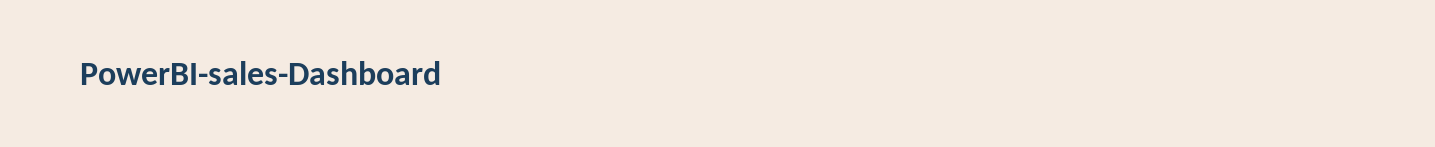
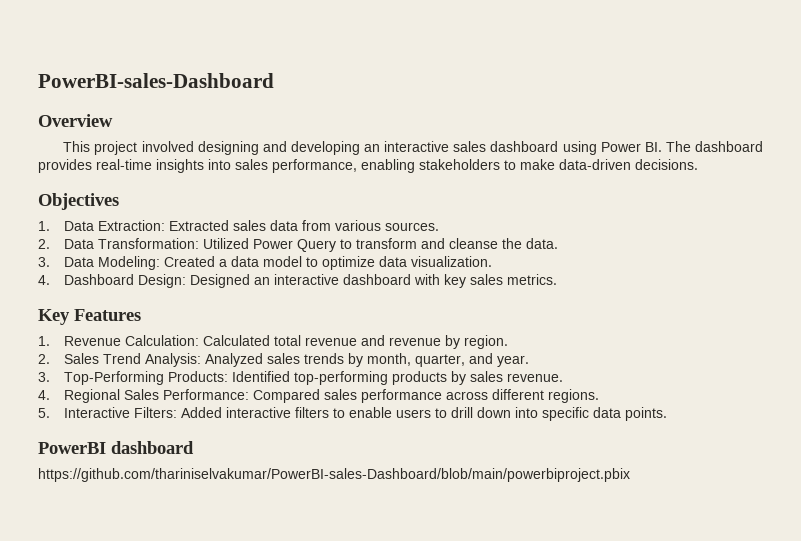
+ Overview
+ This project involved designing and developing an interactive sales dashboard using Power BI. The dashboard provides real-time insights into sales performance, enabling stakeholders to make data-driven decisions.
+ Objectives
+ 1. Data Extraction: Extracted sales data from various sources.
+ 2. Data Transformation: Utilized Power Query to transform and cleanse the data.
+ 3. Data Modeling: Created a data model to optimize data visualization.
+ 4. Dashboard Design: Designed an interactive dashboard with key sales metrics.
+ Key Features
+ 1. Revenue Calculation: Calculated total revenue and revenue by region.
+ 2. Sales Trend Analysis: Analyzed sales trends by month, quarter, and year.
+ 3. Top-Performing Products: Identified top-performing products by sales revenue.
+ 4. Regional Sales Performance: Compared sales performance across different regions.
+ 5. Interactive Filters: Added interactive filters to enable users to drill down into specific data points.
+ PowerBI dashboard
+ https://github.com/thariniselvakumar/PowerBI-sales-Dashboard/blob/main/powerbiproject.pbix

